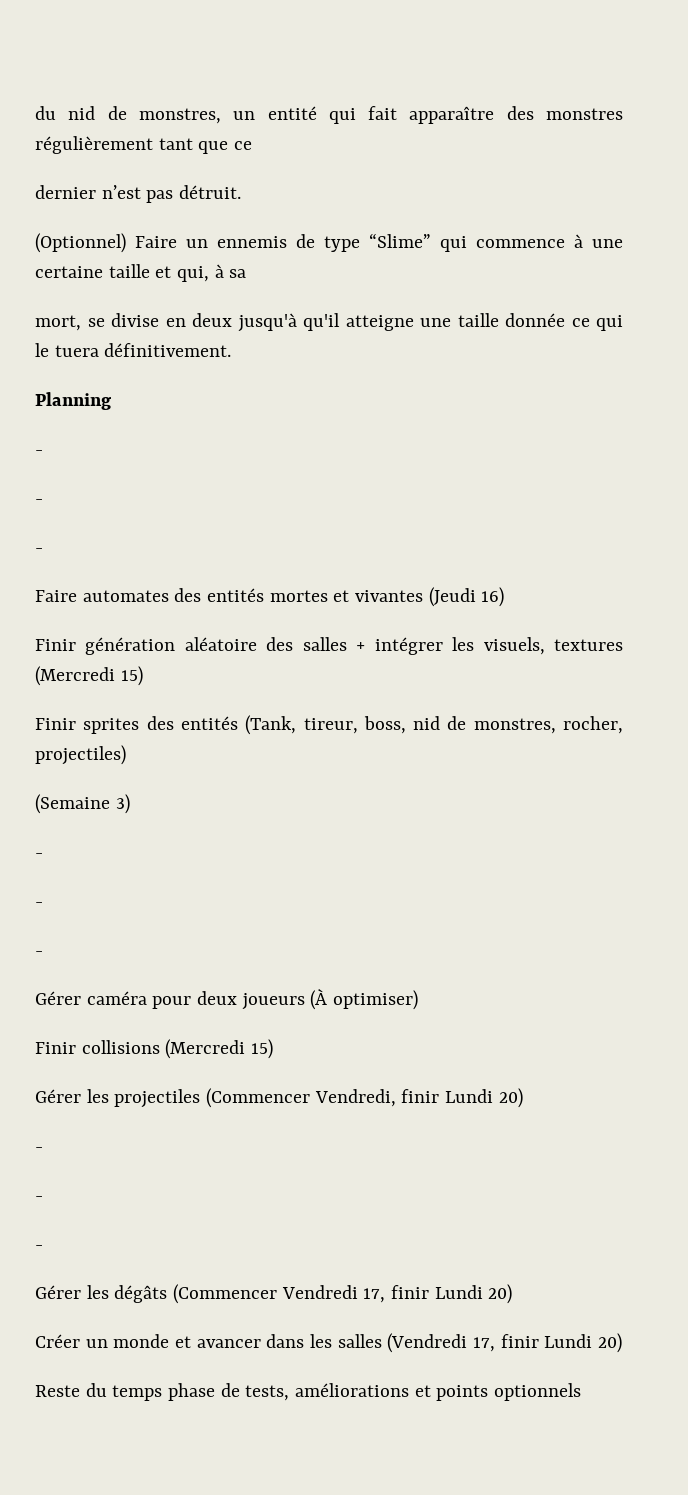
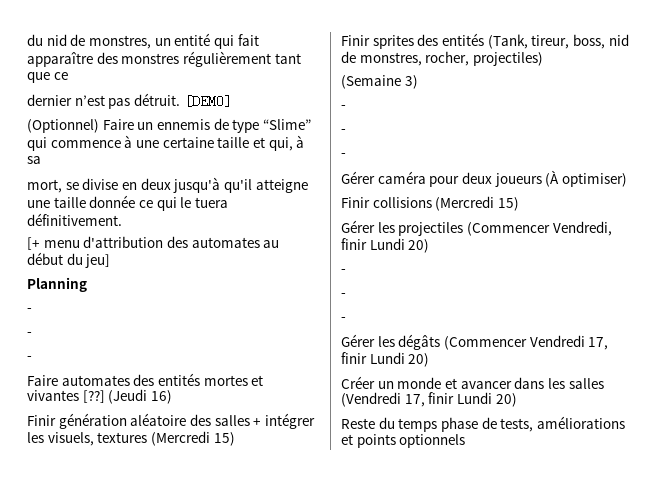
+ [DEMO]
+ [+ menu d'attribution des automates au début du jeu]
- Faire automates des entités mortes et vivantes (Jeudi 16)
+ Faire automates des entités mortes et vivantes [??] (Jeudi 16)

